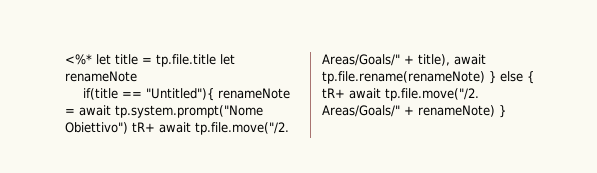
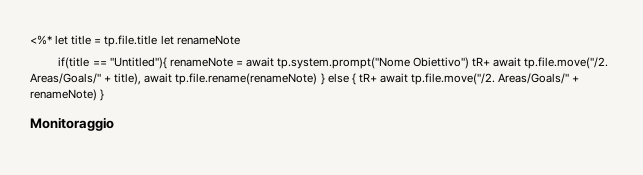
+ Monitoraggio

